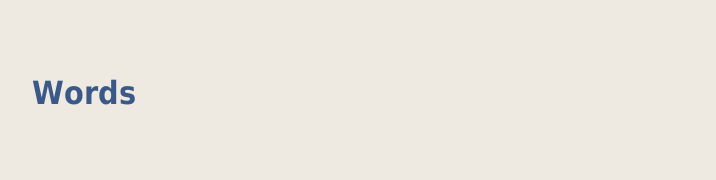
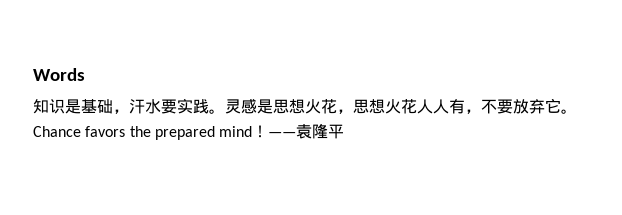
+ 知识是基础，汗水要实践。灵感是思想火花，思想火花人人有，不要放弃它。Chance favors the prepared mind！——袁隆平

